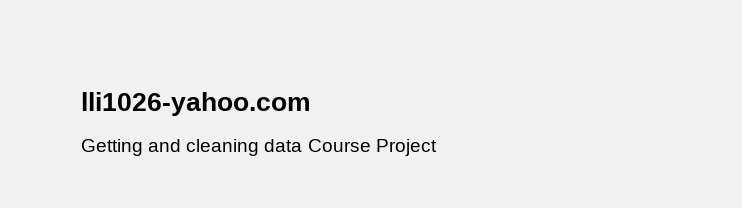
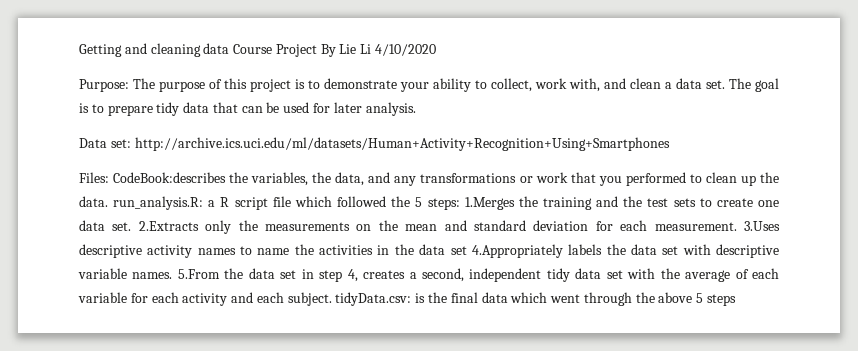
- lli1026-yahoo.com
- Getting and cleaning data Course Project
+ Getting and cleaning data Course Project By Lie Li 4/10/2020
+ Purpose: The purpose of this project is to demonstrate your ability to collect, work with, and clean a data set. The goal is to prepare tidy data that can be used for later analysis.
+ Data set: http://archive.ics.uci.edu/ml/datasets/Human+Activity+Recognition+Using+Smartphones
+ Files: CodeBook:describes the variables, the data, and any transformations or work that you performed to clean up the data. run_analysis.R: a R script file which followed the 5 steps: 1.Merges the training and the test sets to create one data set. 2.Extracts only the measurements on the mean and standard deviation for each measurement. 3.Uses descriptive activity names to name the activities in the data set 4.Appropriately labels the data set with descriptive variable names. 5.From the data set in step 4, creates a second, independent tidy data set with the average of each variable for each activity and each subject. tidyData.csv: is the final data which went through the above 5 steps

